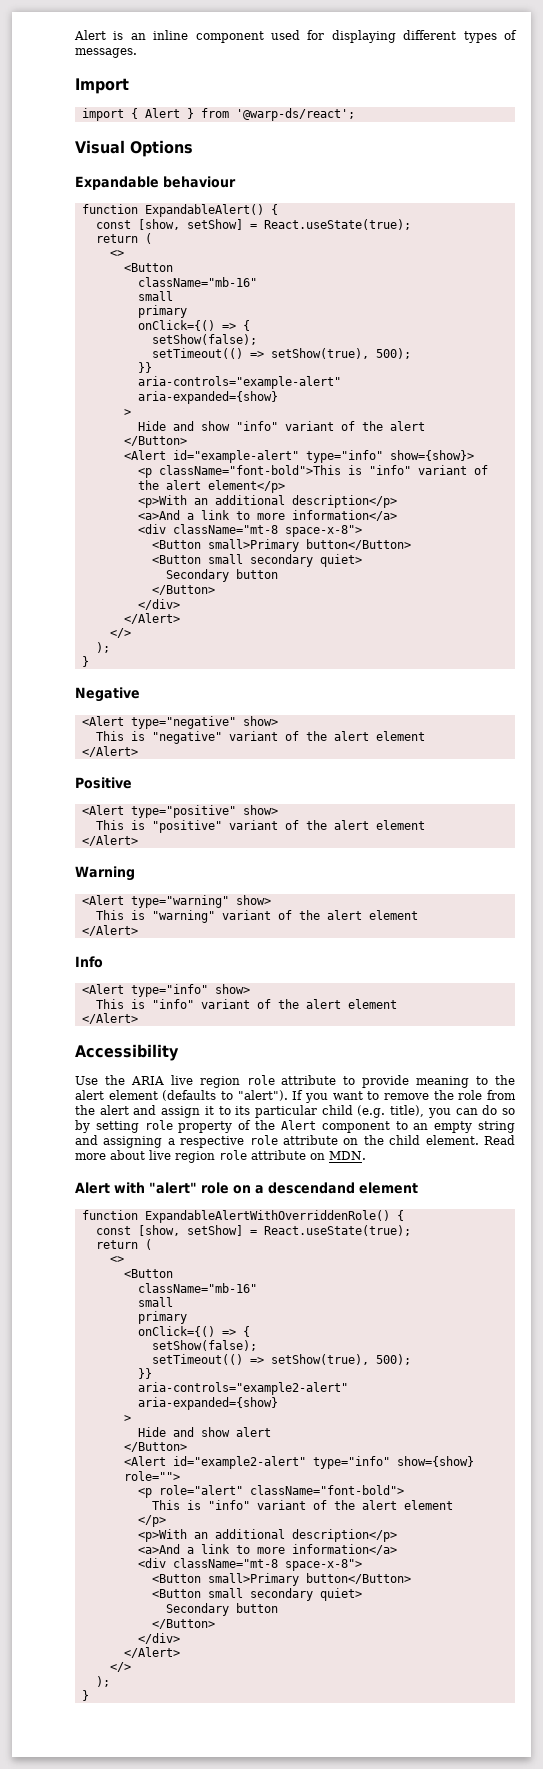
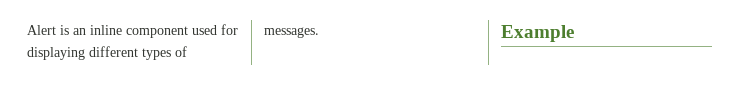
- Import
- import { Alert } from '@warp-ds/react';
- Visual Options
- Expandable behaviour
- function ExpandableAlert() {
- const [show, setShow] = React.useState(true);
- return (
- <>
- <Button
- className="mb-16"
- small
- primary
- onClick={() => {
- setShow(false);
- setTimeout(() => setShow(true), 500);
- }}
- aria-controls="example-alert"
- aria-expanded={show}
- >
- Hide and show "info" variant of the alert
- </Button>
- <Alert id="example-alert" type="info" show={show}>
- <p className="font-bold">This is "info" variant of the alert element</p>
- <p>With an additional description</p>
- <a>And a link to more information</a>
- <div className="mt-8 space-x-8">
- <Button small>Primary button</Button>
- <Button small secondary quiet>
- Secondary button
- </Button>
- </div>
- </Alert>
- </>
- );
- }
- Negative
- <Alert type="negative" show>
- This is "negative" variant of the alert element
- </Alert>
- Positive
- <Alert type="positive" show>
- This is "positive" variant of the alert element
- </Alert>
- Warning
- <Alert type="warning" show>
- This is "warning" variant of the alert element
- </Alert>
- Info
- <Alert type="info" show>
- This is "info" variant of the alert element
- </Alert>
- Accessibility
- Use the ARIA live region role attribute to provide meaning to the alert element (defaults to "alert"). If you want to remove the role from the alert and assign it to its particular child (e.g. title), you can do so by setting role property of the Alert component to an empty string and assigning a respective role attribute on the child element. Read more about live region role attribute on MDN.
- Alert with "alert" role on a descendand element
- function ExpandableAlertWithOverriddenRole() {
- const [show, setShow] = React.useState(true);
- return (
- <>
- <Button
- className="mb-16"
- small
- primary
- onClick={() => {
- setShow(false);
- setTimeout(() => setShow(true), 500);
- }}
- aria-controls="example2-alert"
- aria-expanded={show}
- >
- Hide and show alert
- </Button>
- <Alert id="example2-alert" type="info" show={show} role="">
- <p role="alert" className="font-bold">
- This is "info" variant of the alert element
- </p>
- <p>With an additional description</p>
- <a>And a link to more information</a>
- <div className="mt-8 space-x-8">
- <Button small>Primary button</Button>
- <Button small secondary quiet>
- Secondary button
- </Button>
- </div>
- </Alert>
- </>
- );
- }
+ Example

